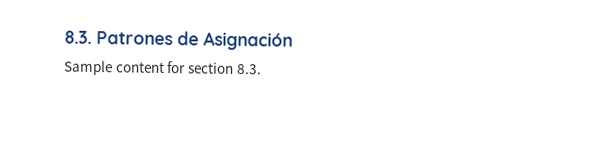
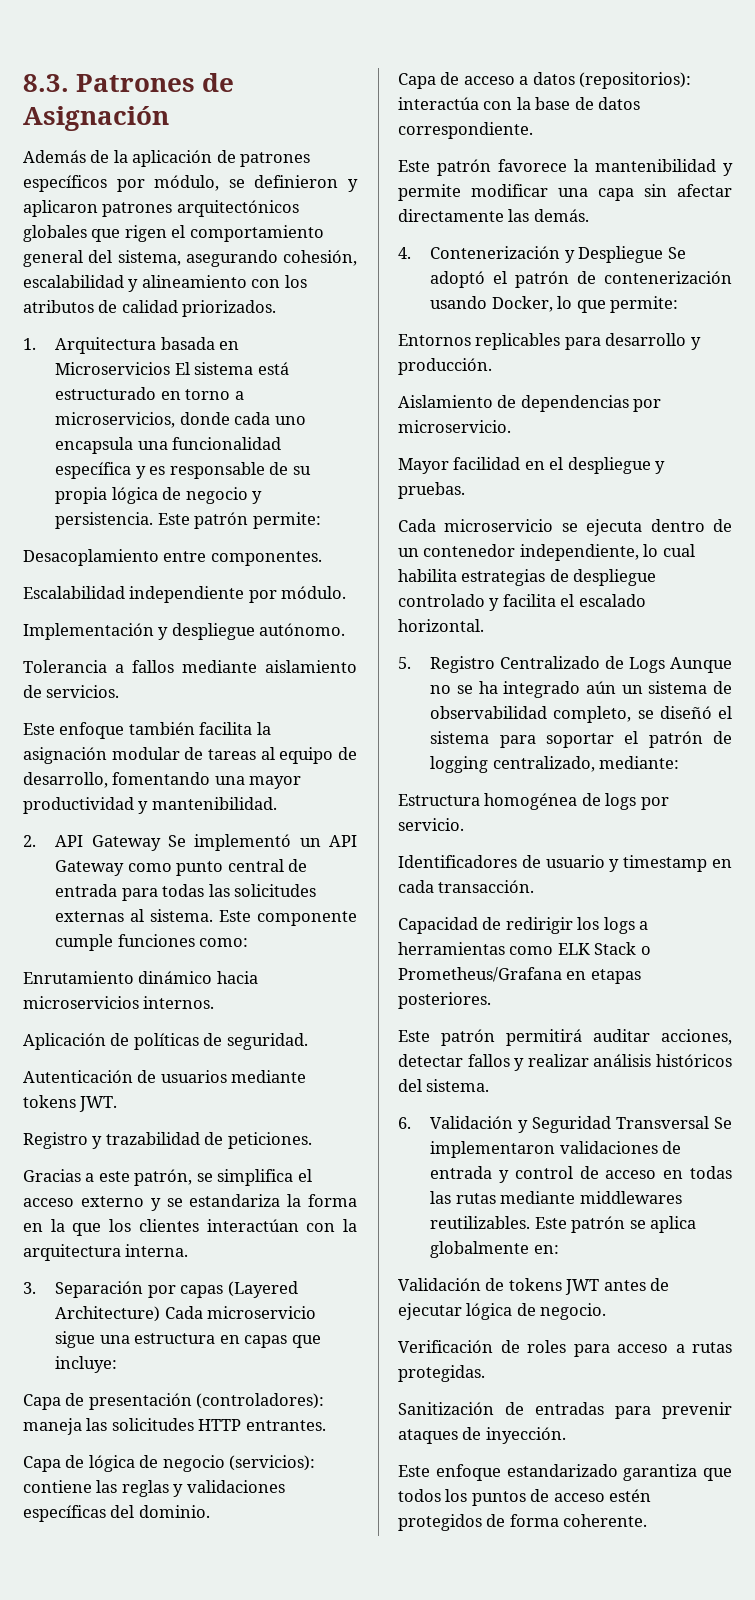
- Sample content for section 8.3.
+ Además de la aplicación de patrones específicos por módulo, se definieron y aplicaron patrones arquitectónicos globales que rigen el comportamiento general del sistema, asegurando cohesión, escalabilidad y alineamiento con los atributos de calidad priorizados.
+ 1. Arquitectura basada en Microservicios El sistema está estructurado en torno a microservicios, donde cada uno encapsula una funcionalidad específica y es responsable de su propia lógica de negocio y persistencia. Este patrón permite:
+ Desacoplamiento entre componentes.
+ Escalabilidad independiente por módulo.
+ Implementación y despliegue autónomo.
+ Tolerancia a fallos mediante aislamiento de servicios.
+ Este enfoque también facilita la asignación modular de tareas al equipo de desarrollo, fomentando una mayor productividad y mantenibilidad.
+ 2. API Gateway Se implementó un API Gateway como punto central de entrada para todas las solicitudes externas al sistema. Este componente cumple funciones como:
+ Enrutamiento dinámico hacia microservicios internos.
+ Aplicación de políticas de seguridad.
+ Autenticación de usuarios mediante tokens JWT.
+ Registro y trazabilidad de peticiones.
+ Gracias a este patrón, se simplifica el acceso externo y se estandariza la forma en la que los clientes interactúan con la arquitectura interna.
+ 3. Separación por capas (Layered Architecture) Cada microservicio sigue una estructura en capas que incluye:
+ Capa de presentación (controladores): maneja las solicitudes HTTP entrantes.
+ Capa de lógica de negocio (servicios): contiene las reglas y validaciones específicas del dominio.
+ Capa de acceso a datos (repositorios): interactúa con la base de datos correspondiente.
+ Este patrón favorece la mantenibilidad y permite modificar una capa sin afectar directamente las demás.
+ 4. Contenerización y Despliegue Se adoptó el patrón de contenerización usando Docker, lo que permite:
+ Entornos replicables para desarrollo y producción.
+ Aislamiento de dependencias por microservicio.
+ Mayor facilidad en el despliegue y pruebas.
+ Cada microservicio se ejecuta dentro de un contenedor independiente, lo cual habilita estrategias de despliegue controlado y facilita el escalado horizontal.
+ 5. Registro Centralizado de Logs Aunque no se ha integrado aún un sistema de observabilidad completo, se diseñó el sistema para soportar el patrón de logging centralizado, mediante:
+ Estructura homogénea de logs por servicio.
+ Identificadores de usuario y timestamp en cada transacción.
+ Capacidad de redirigir los logs a herramientas como ELK Stack o Prometheus/Grafana en etapas posteriores.
+ Este patrón permitirá auditar acciones, detectar fallos y realizar análisis históricos del sistema.
+ 6. Validación y Seguridad Transversal Se implementaron validaciones de entrada y control de acceso en todas las rutas mediante middlewares reutilizables. Este patrón se aplica globalmente en:
+ Validación de tokens JWT antes de ejecutar lógica de negocio.
+ Verificación de roles para acceso a rutas protegidas.
+ Sanitización de entradas para prevenir ataques de inyección.
+ Este enfoque estandarizado garantiza que todos los puntos de acceso estén protegidos de forma coherente.

